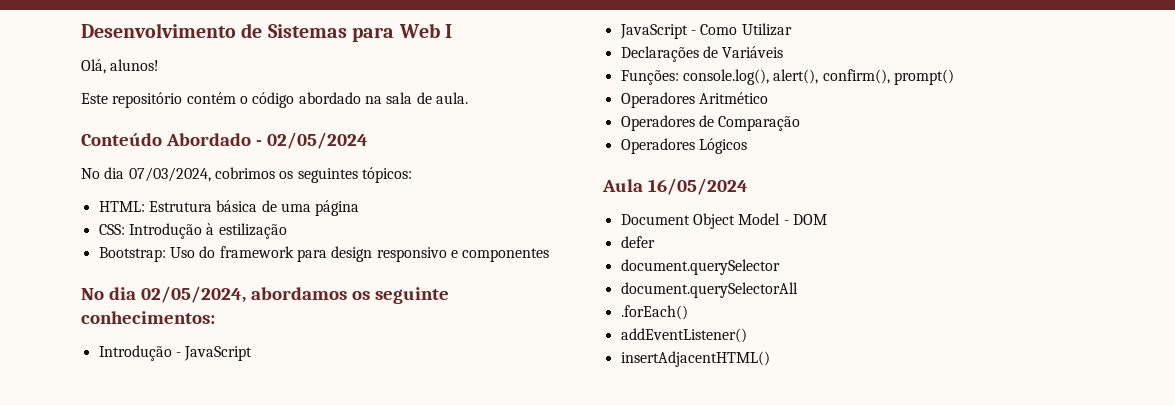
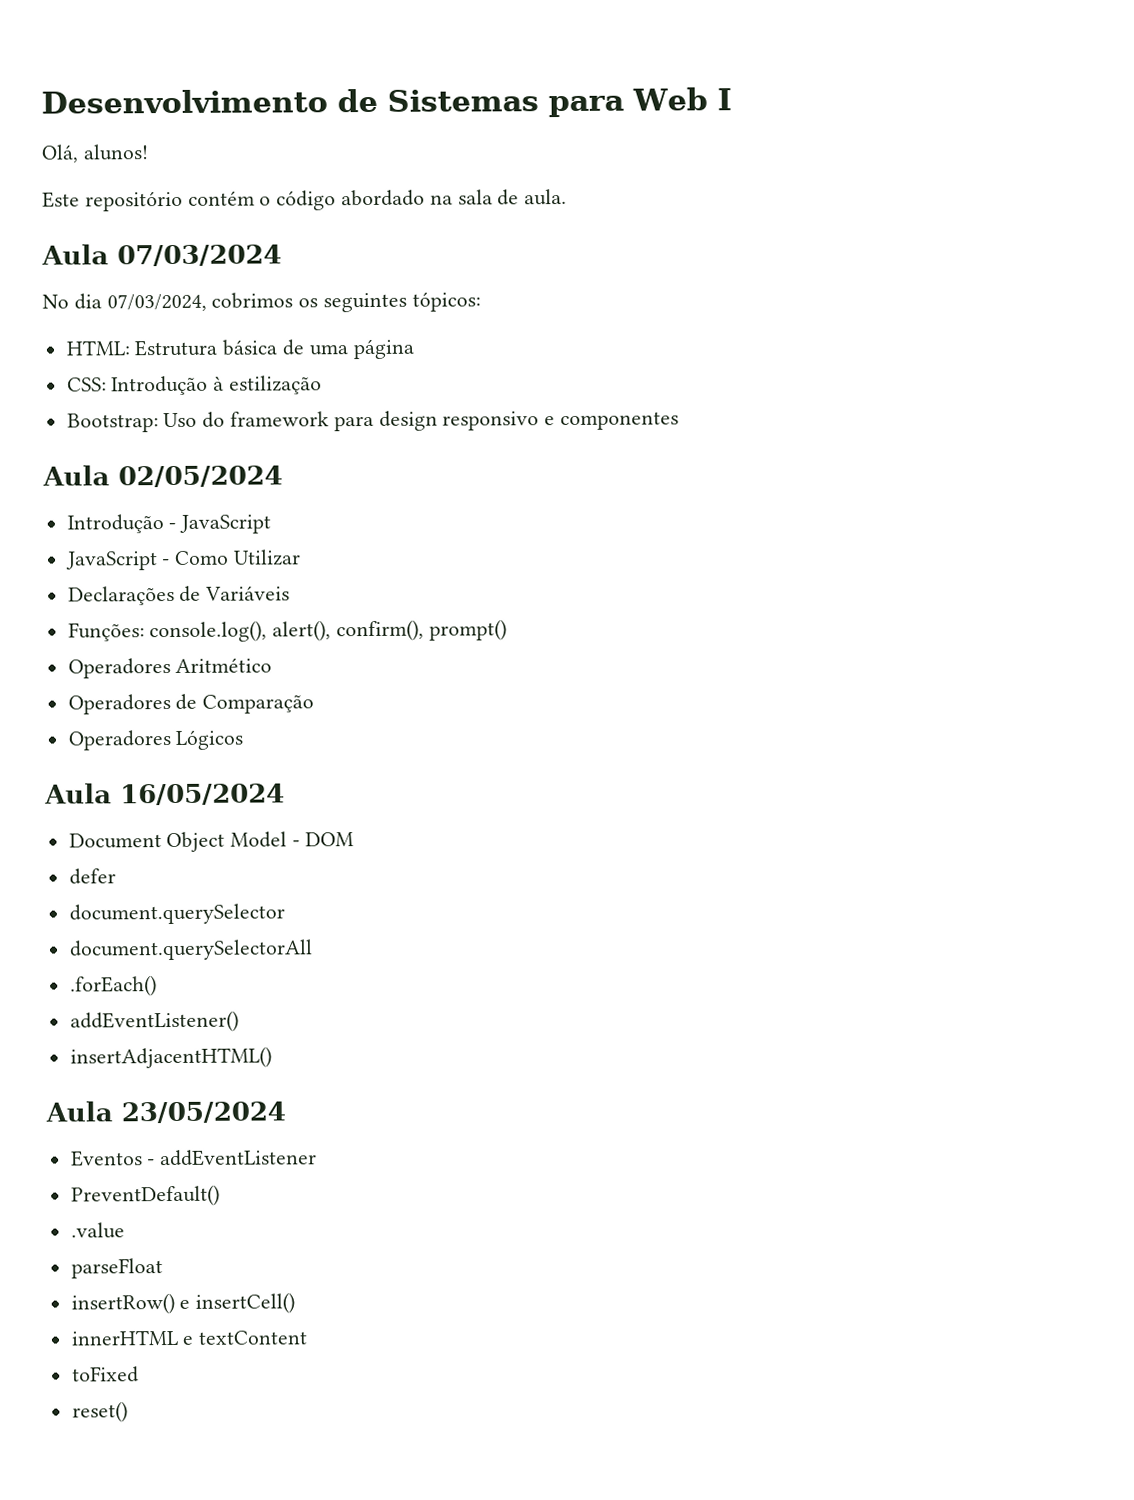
- Conteúdo Abordado - 02/05/2024
+ Aula 07/03/2024
- No dia 02/05/2024, abordamos os seguinte conhecimentos:
+ Aula 02/05/2024
+ Aula 23/05/2024
+ Eventos - addEventListener
+ PreventDefault()
+ .value
+ parseFloat
+ insertRow() e insertCell()
+ innerHTML e textContent
+ toFixed
+ reset()

